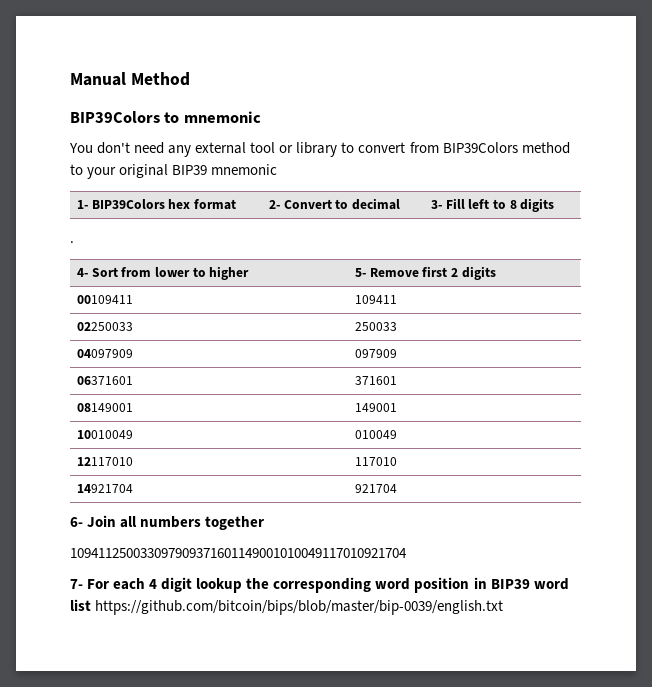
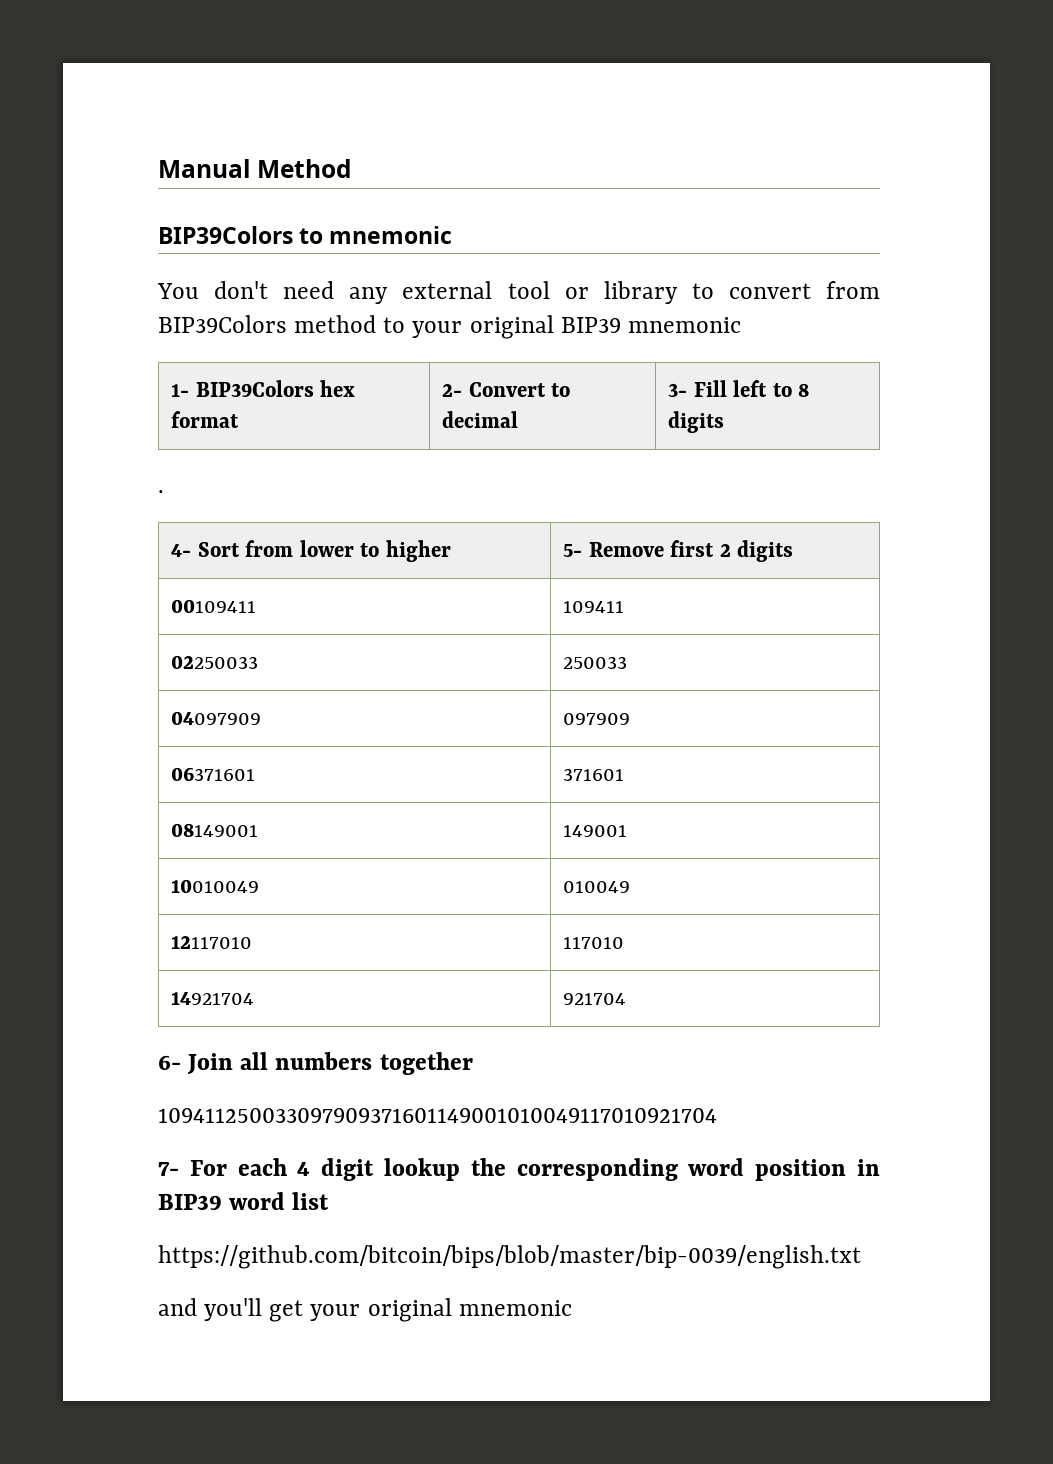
- 7- For each 4 digit lookup the corresponding word position in BIP39 word list https://github.com/bitcoin/bips/blob/master/bip-0039/english.txt
+ 7- For each 4 digit lookup the corresponding word position in BIP39 word list
+ https://github.com/bitcoin/bips/blob/master/bip-0039/english.txt
+ and you'll get your original mnemonic

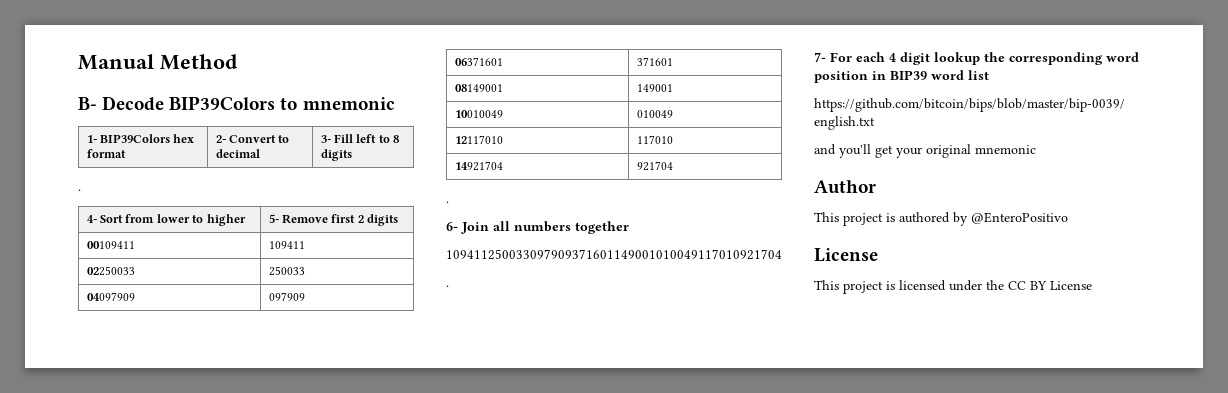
- BIP39Colors to mnemonic
+ B- Decode BIP39Colors to mnemonic
- You don't need any external tool or library to convert from BIP39Colors method to your original BIP39 mnemonic
  14921704 | 921704
+ .
  109411250033097909371601149001010049117010921704
+ .
+ Author
+ This project is authored by @EnteroPositivo
+ License
+ This project is licensed under the CC BY License

